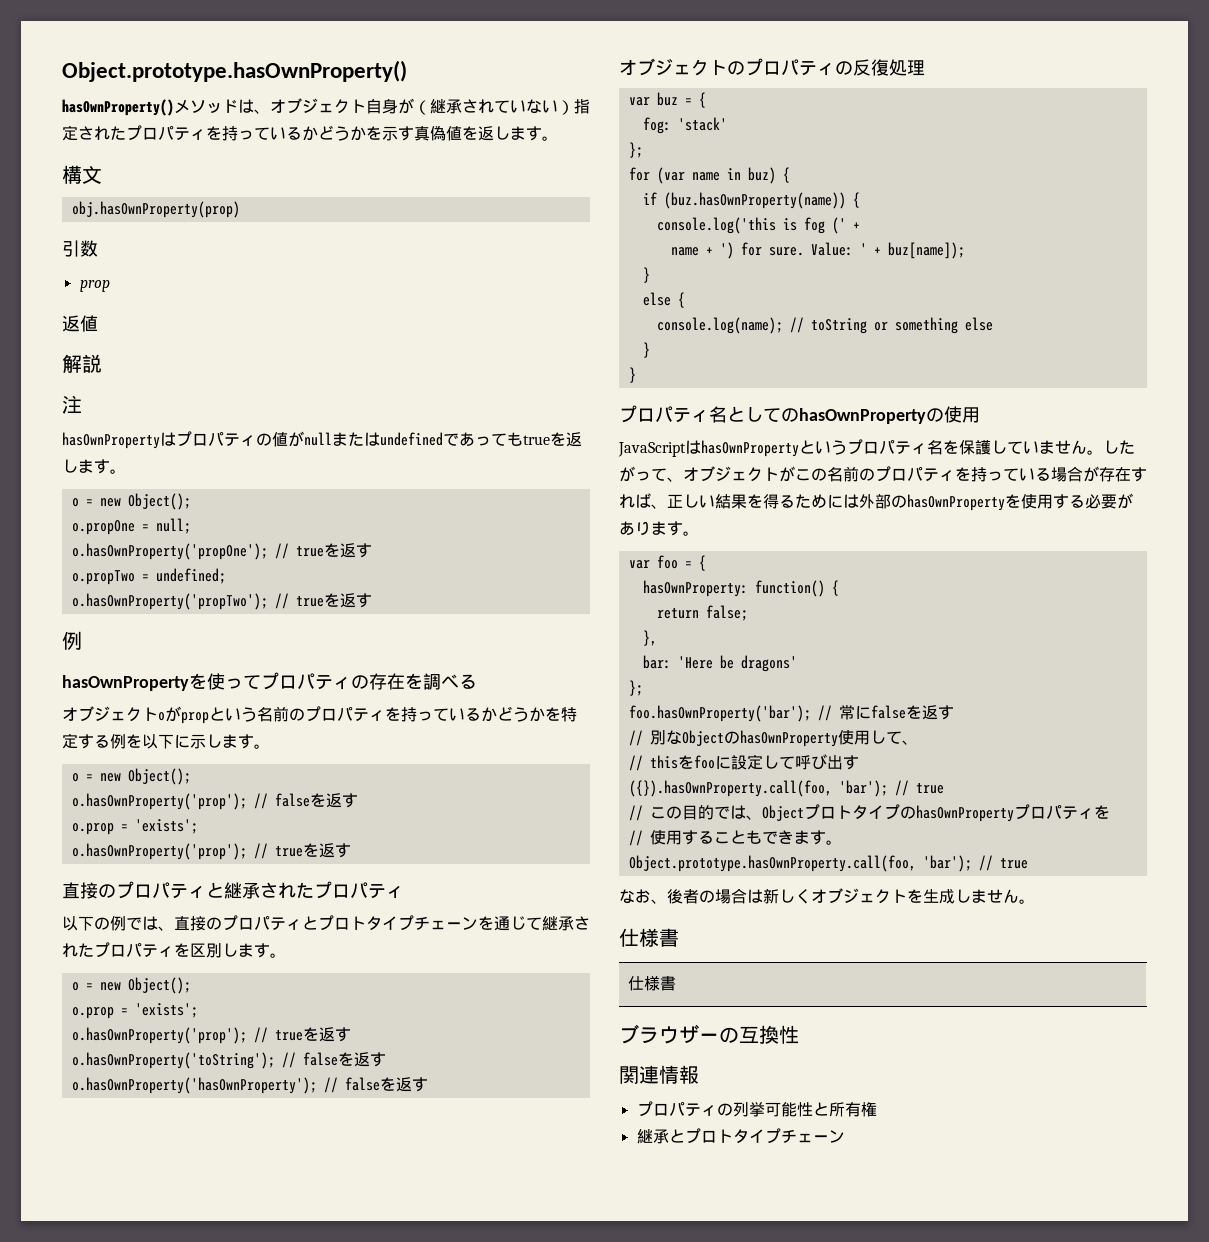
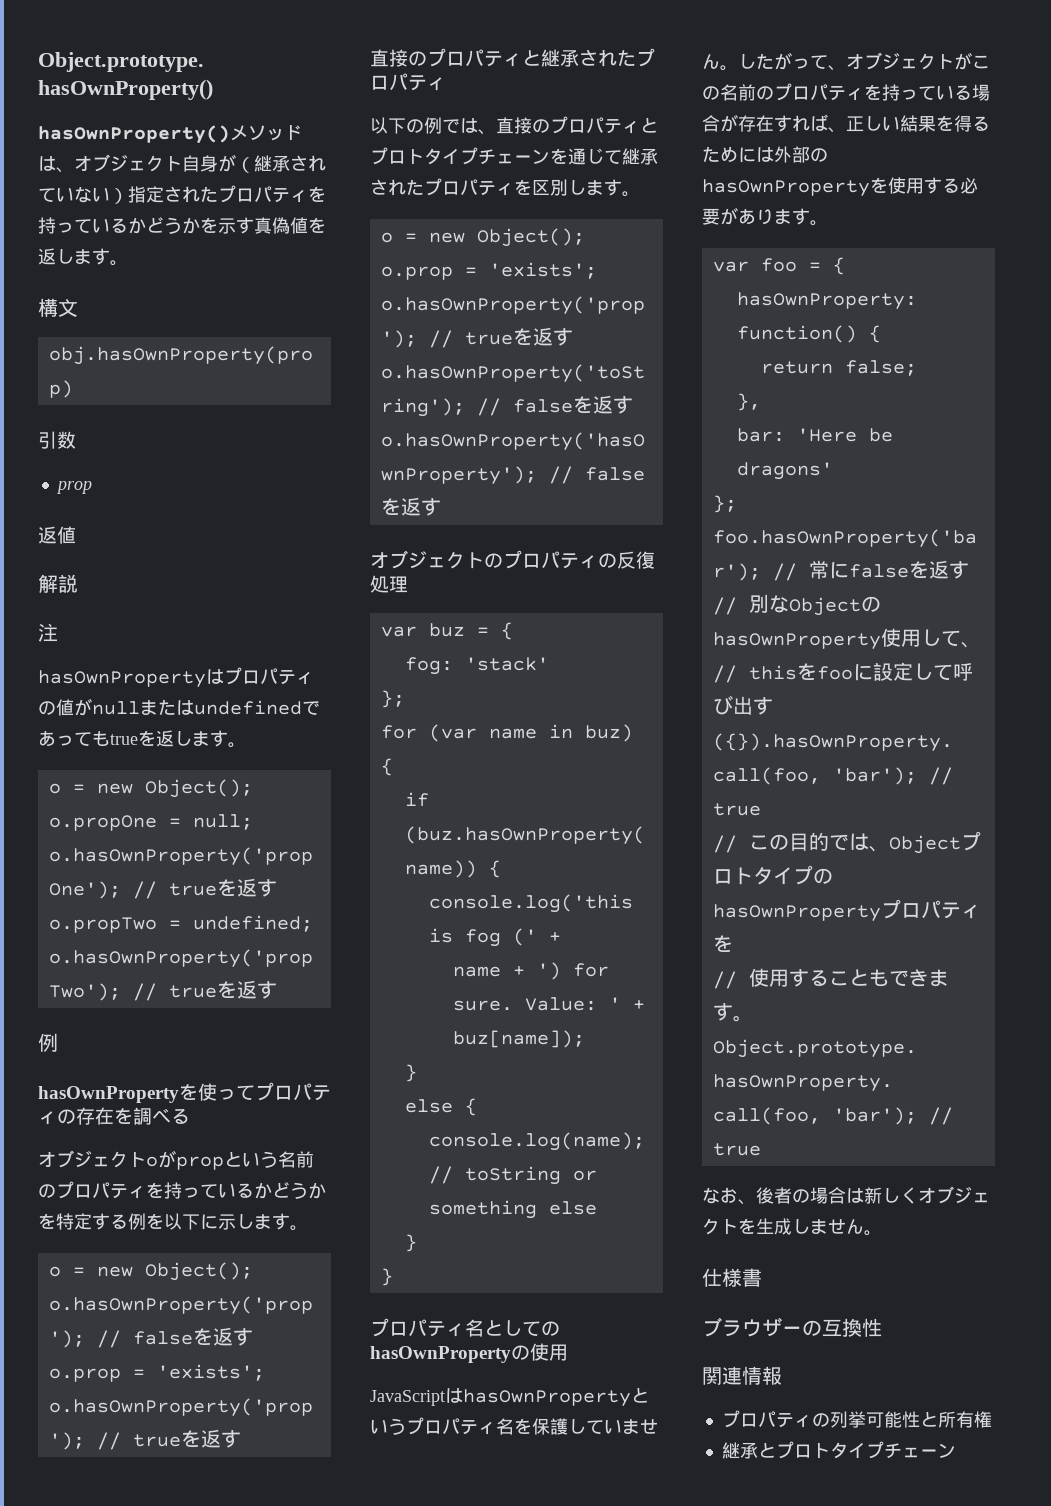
  なお、後者の場合は新しくオブジェクトを生成しません。
- 仕様書

